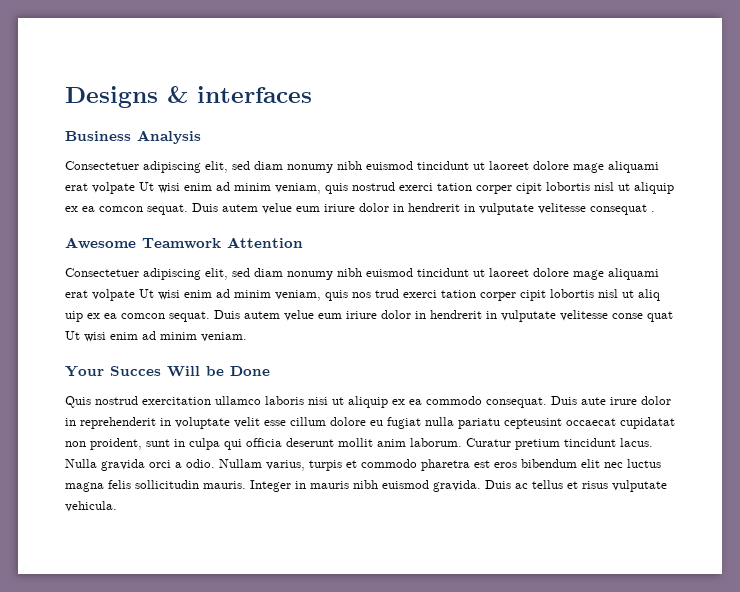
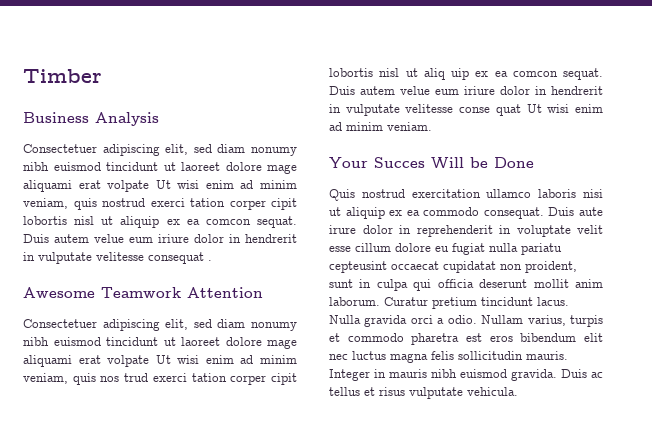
- Designs & interfaces
+ Timber

